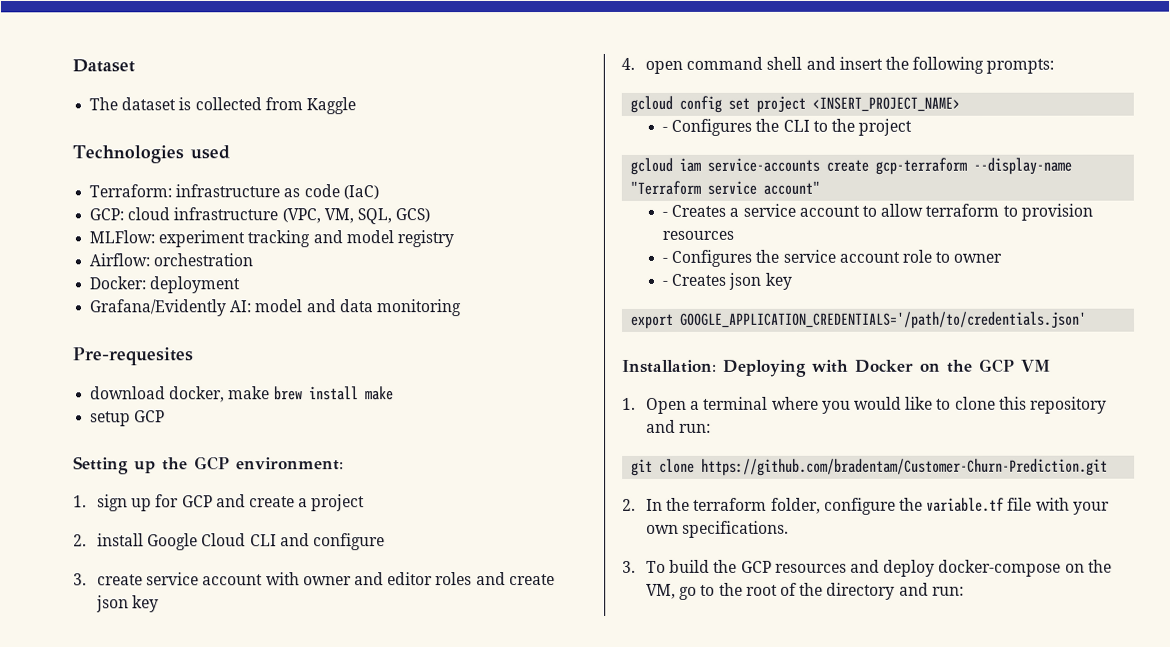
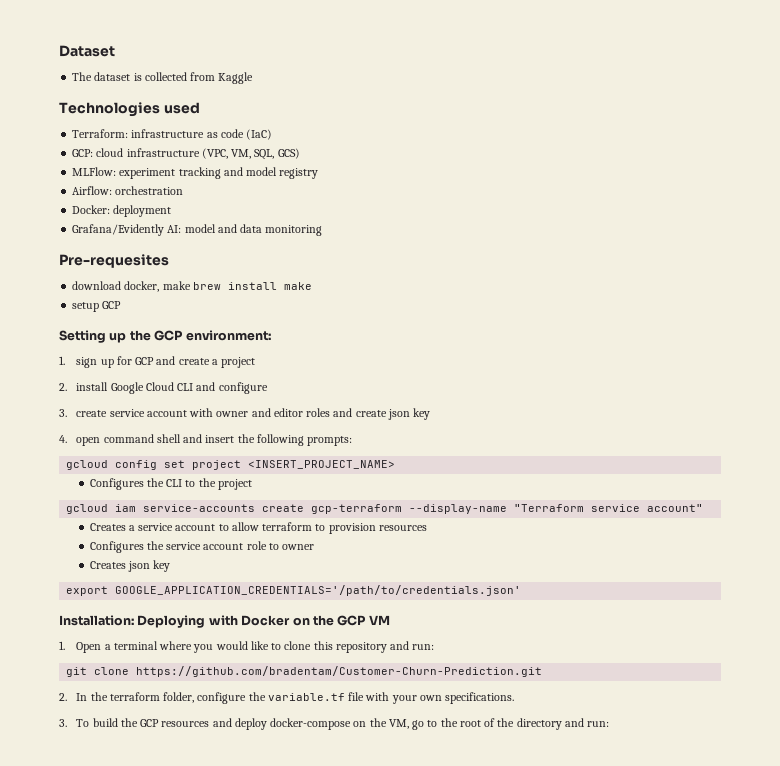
- - Configures the CLI to the project
+ Configures the CLI to the project
- - Creates a service account to allow terraform to provision resources
+ Creates a service account to allow terraform to provision resources
- - Configures the service account role to owner
+ Configures the service account role to owner
- - Creates json key
+ Creates json key

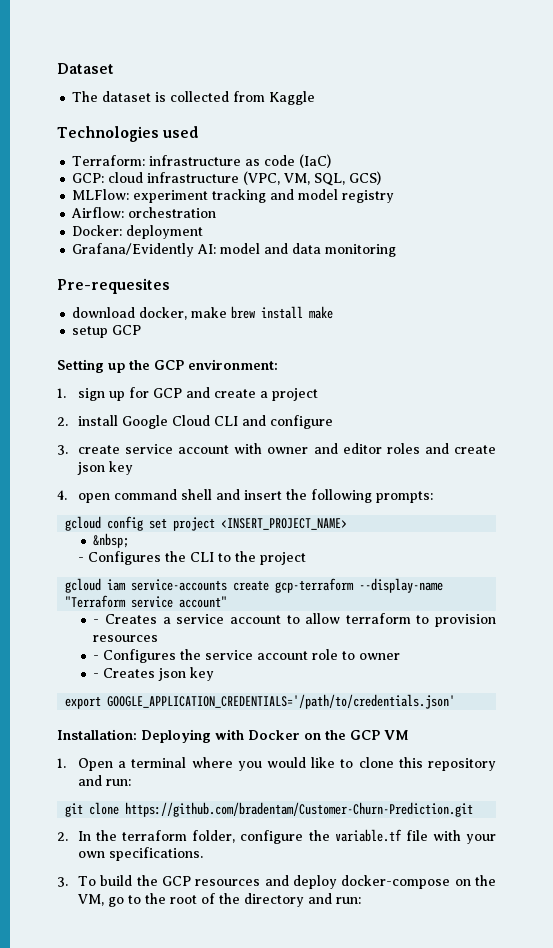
- Configures the CLI to the project
+ &nbsp;
+ - Configures the CLI to the project
- Creates a service account to allow terraform to provision resources
+ - Creates a service account to allow terraform to provision resources
- Configures the service account role to owner
+ - Configures the service account role to owner
- Creates json key
+ - Creates json key

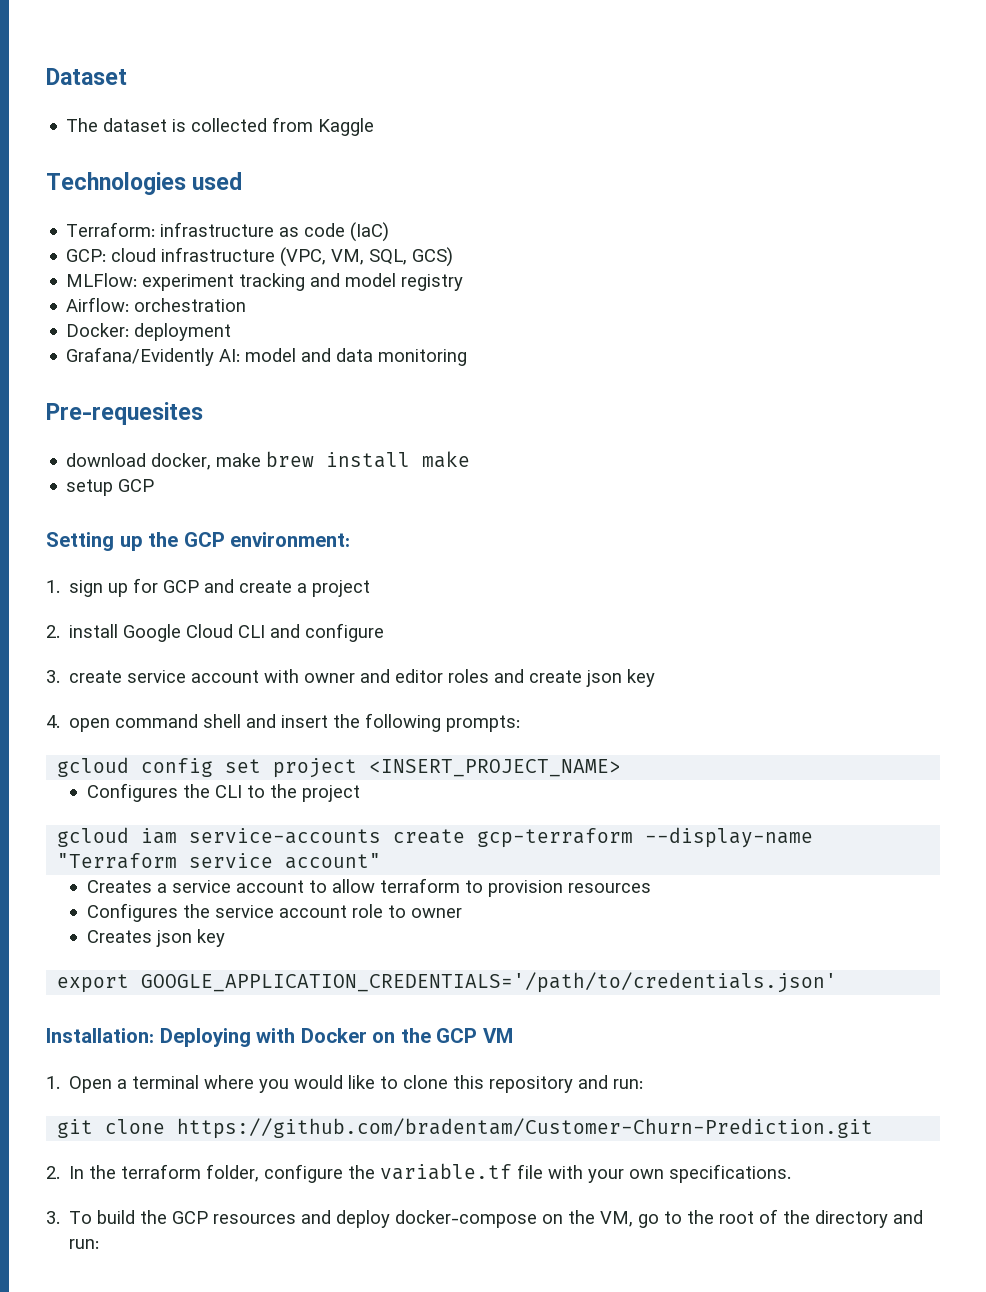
- &nbsp;
- - Configures the CLI to the project
+ Configures the CLI to the project
- - Creates a service account to allow terraform to provision resources
+ Creates a service account to allow terraform to provision resources
- - Configures the service account role to owner
+ Configures the service account role to owner
- - Creates json key
+ Creates json key

